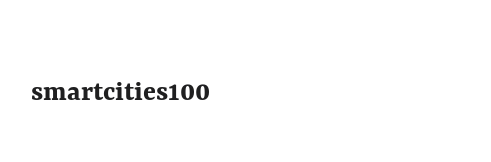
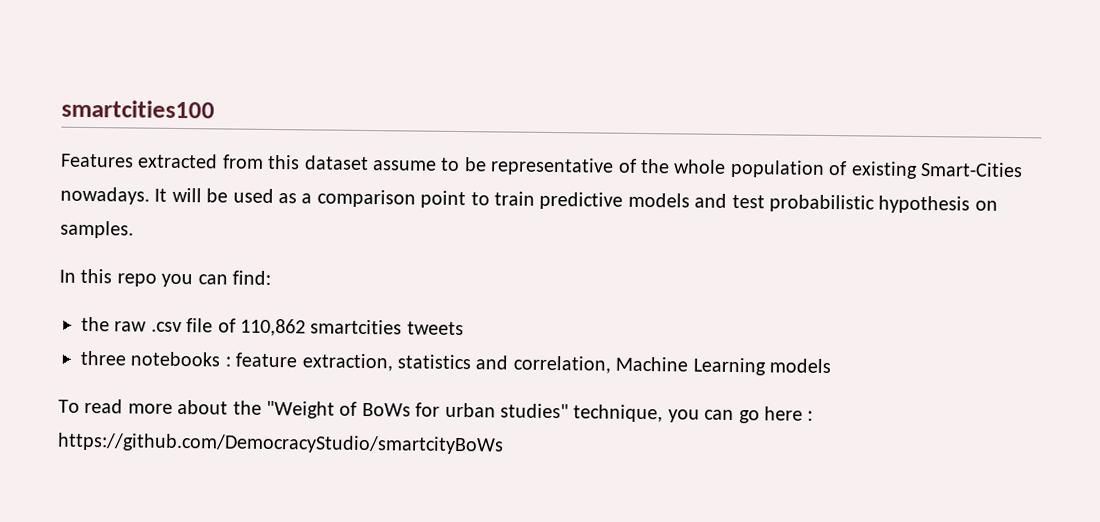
+ Features extracted from this dataset assume to be representative of the whole population of existing Smart-Cities nowadays. It will be used as a comparison point to train predictive models and test probabilistic hypothesis on samples.
+ In this repo you can find:
+ the raw .csv file of 110,862 smartcities tweets
+ three notebooks : feature extraction, statistics and correlation, Machine Learning models
+ To read more about the "Weight of BoWs for urban studies" technique, you can go here : https://github.com/DemocracyStudio/smartcityBoWs

